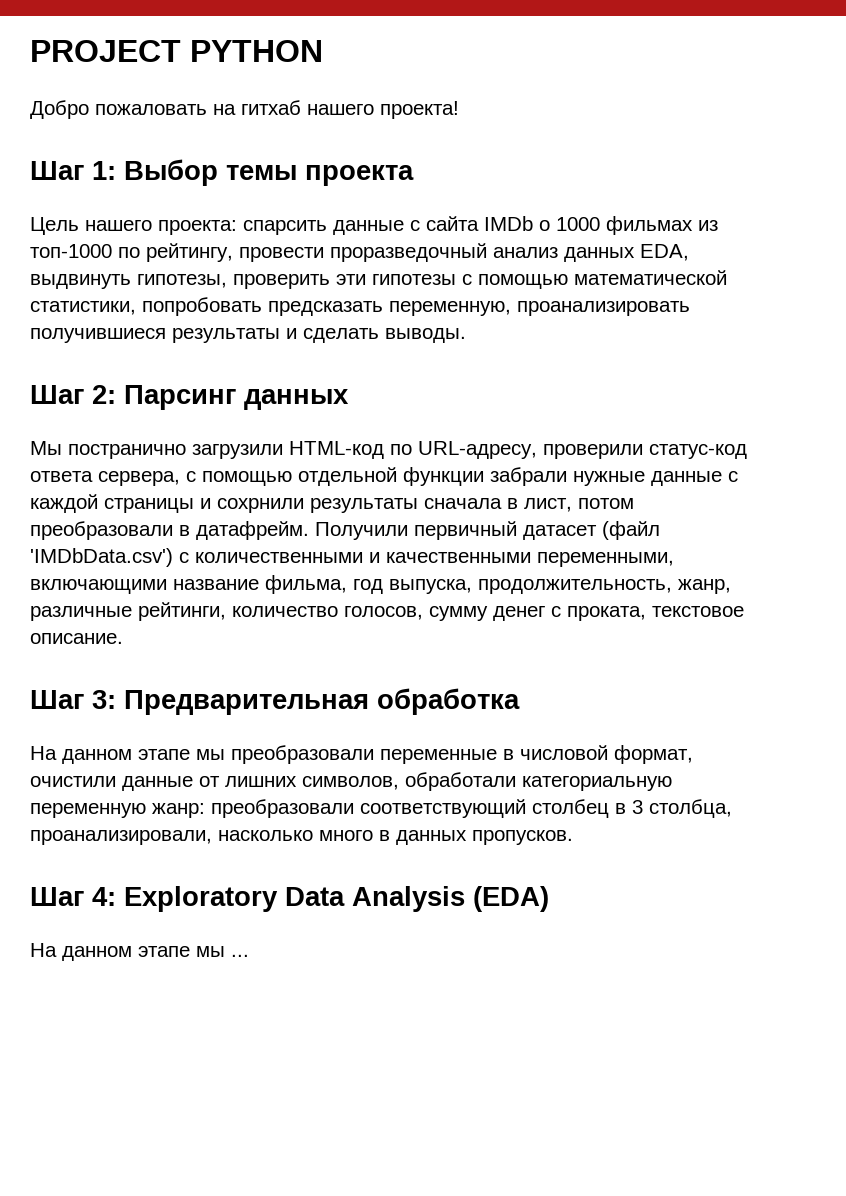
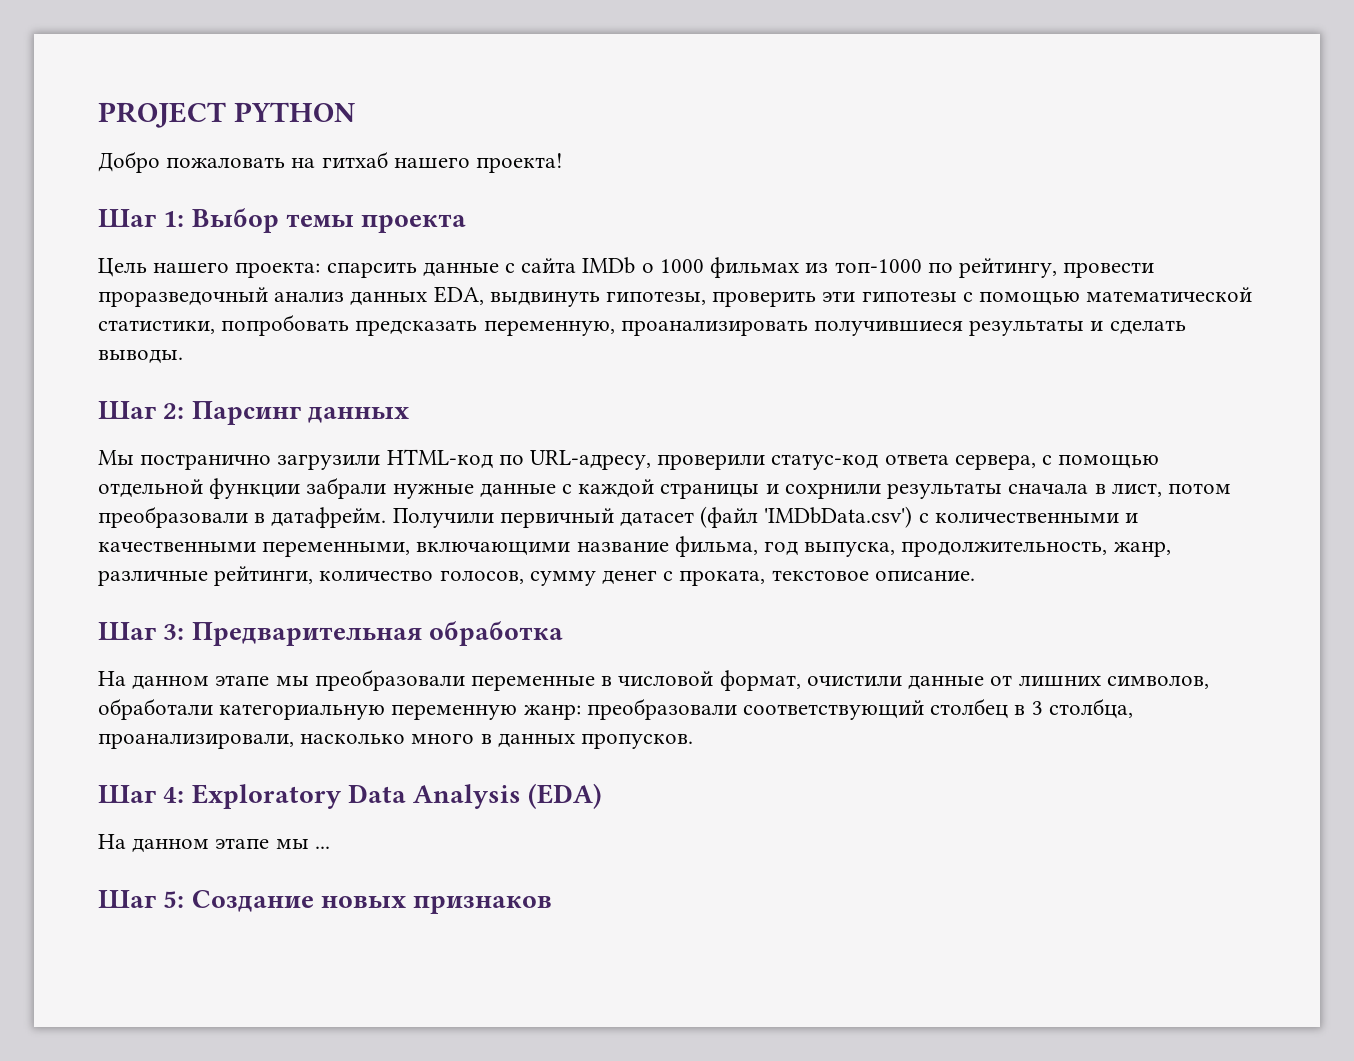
+ Шаг 5: Создание новых признаков

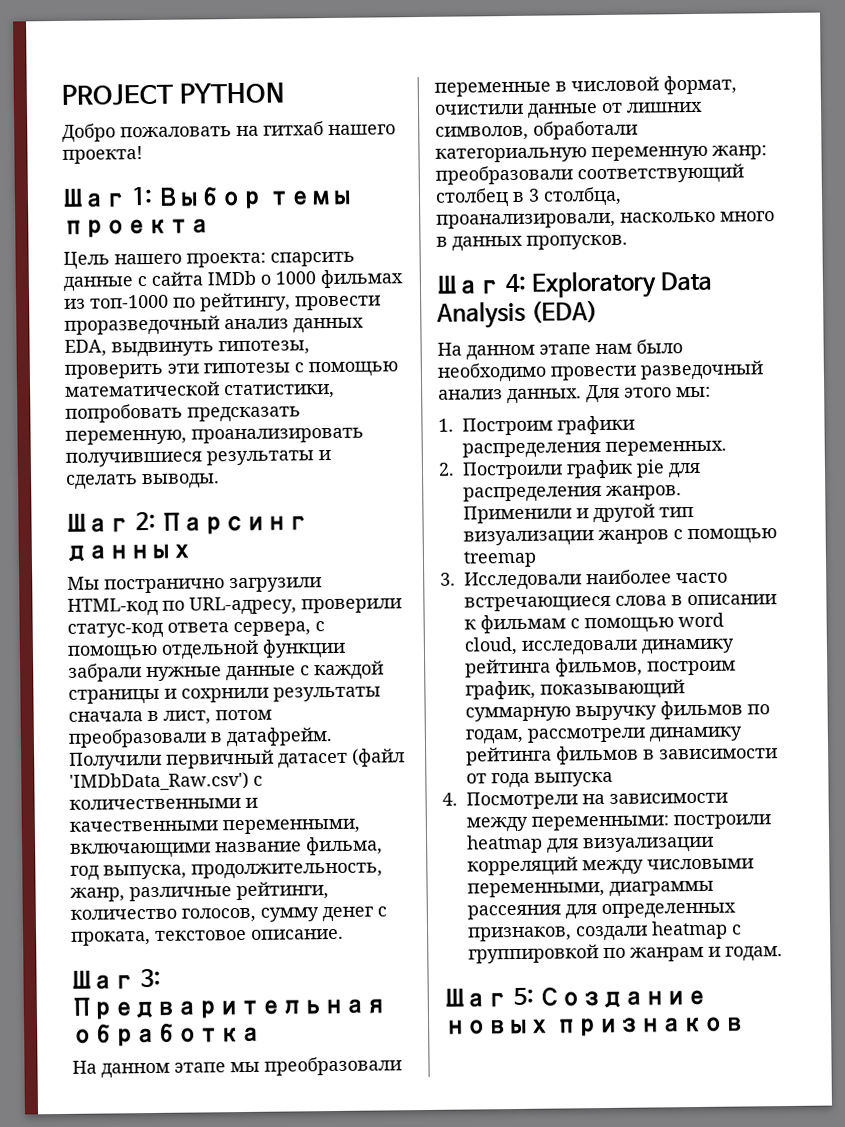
- Получили первичный датасет (файл 'IMDbData.csv') с количественными и качественными переменными, включающими название фильма, год выпуска, продолжительность, жанр, различные рейтинги, количество голосов, сумму денег с проката, текстовое описание.
+ Получили первичный датасет (файл 'IMDbData_Raw.csv') с количественными и качественными переменными, включающими название фильма, год выпуска, продолжительность, жанр, различные рейтинги, количество голосов, сумму денег с проката, текстовое описание.
- На данном этапе мы ...
+ На данном этапе нам было необходимо провести разведочный анализ данных. Для этого мы:
+ 1. Построим графики распределения переменных.
+ 2. Построили график pie для распределения жанров. Применили и другой тип визуализации жанров с помощью treemap
+ 3. Исследовали наиболее часто встречающиеся слова в описании к фильмам с помощью word cloud, исследовали динамику рейтинга фильмов, построим график, показывающий суммарную выручку фильмов по годам, рассмотрели динамику рейтинга фильмов в зависимости от года выпуска
+ 4. Посмотрели на зависимости между переменными: построили heatmap для визуализации корреляций между числовыми переменными, диаграммы рассеяния для определенных признаков, создали heatmap с группировкой по жанрам и годам.

